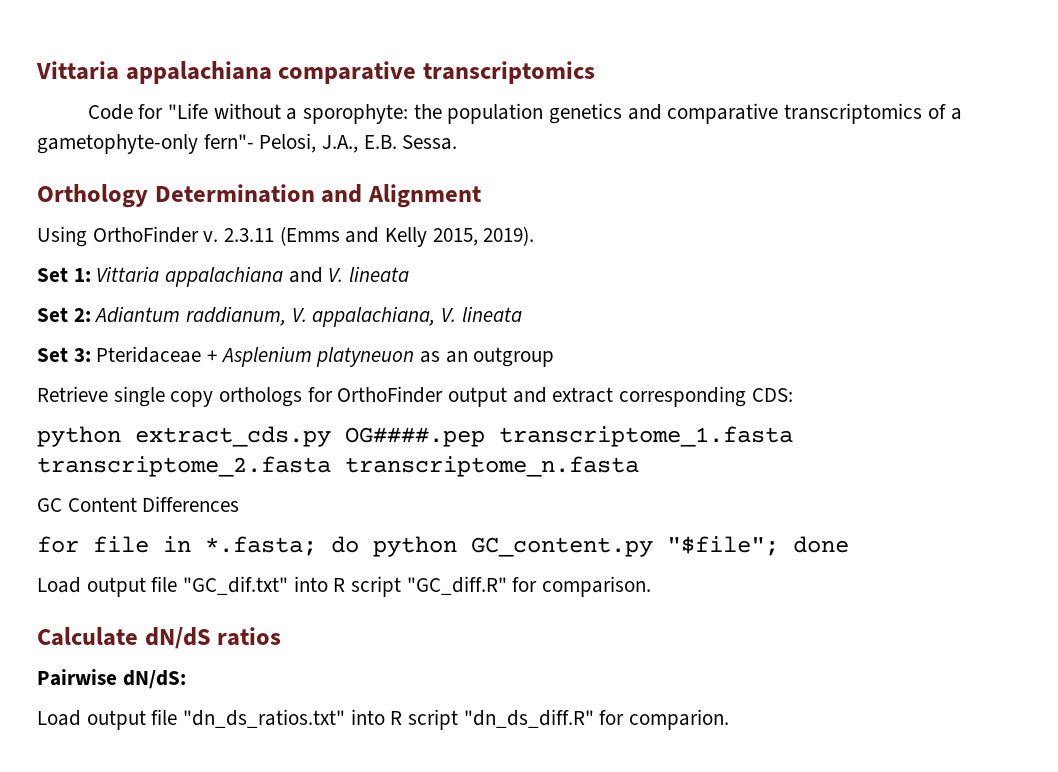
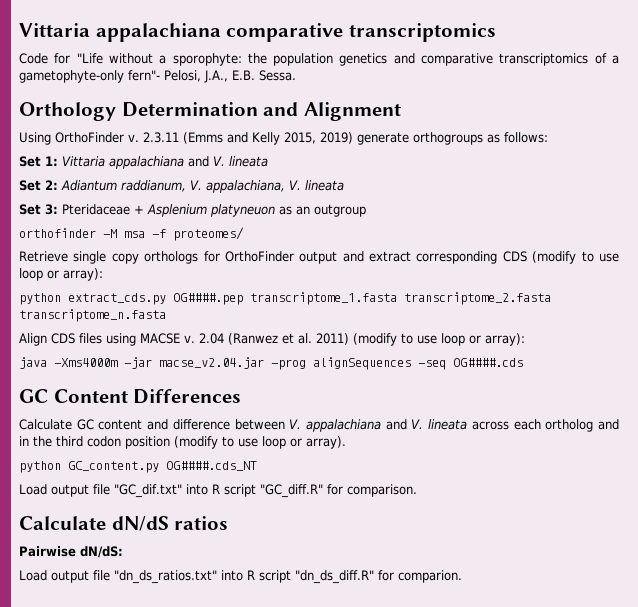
- 2.3.11 (Emms and Kelly 2015, 2019).
+ 2.3.11 (Emms and Kelly 2015, 2019) generate orthogroups as follows:
+ orthofinder -M msa -f proteomes/
- Retrieve single copy orthologs for OrthoFinder output and extract corresponding CDS:
+ Retrieve single copy orthologs for OrthoFinder output and extract corresponding CDS (modify to use loop or array):
+ Align CDS files using MACSE v. 2.04 (Ranwez et al. 2011) (modify to use loop or array):
+ java -Xms4000m -jar macse_v2.04.jar -prog alignSequences -seq OG####.cds
  GC Content Differences
- for file in *.fasta; do python GC_content.py "$file"; done
+ Calculate GC content and difference between V. appalachiana and V. lineata across each ortholog and in the third codon position (modify to use loop or array).
+ python GC_content.py OG####.cds_NT

